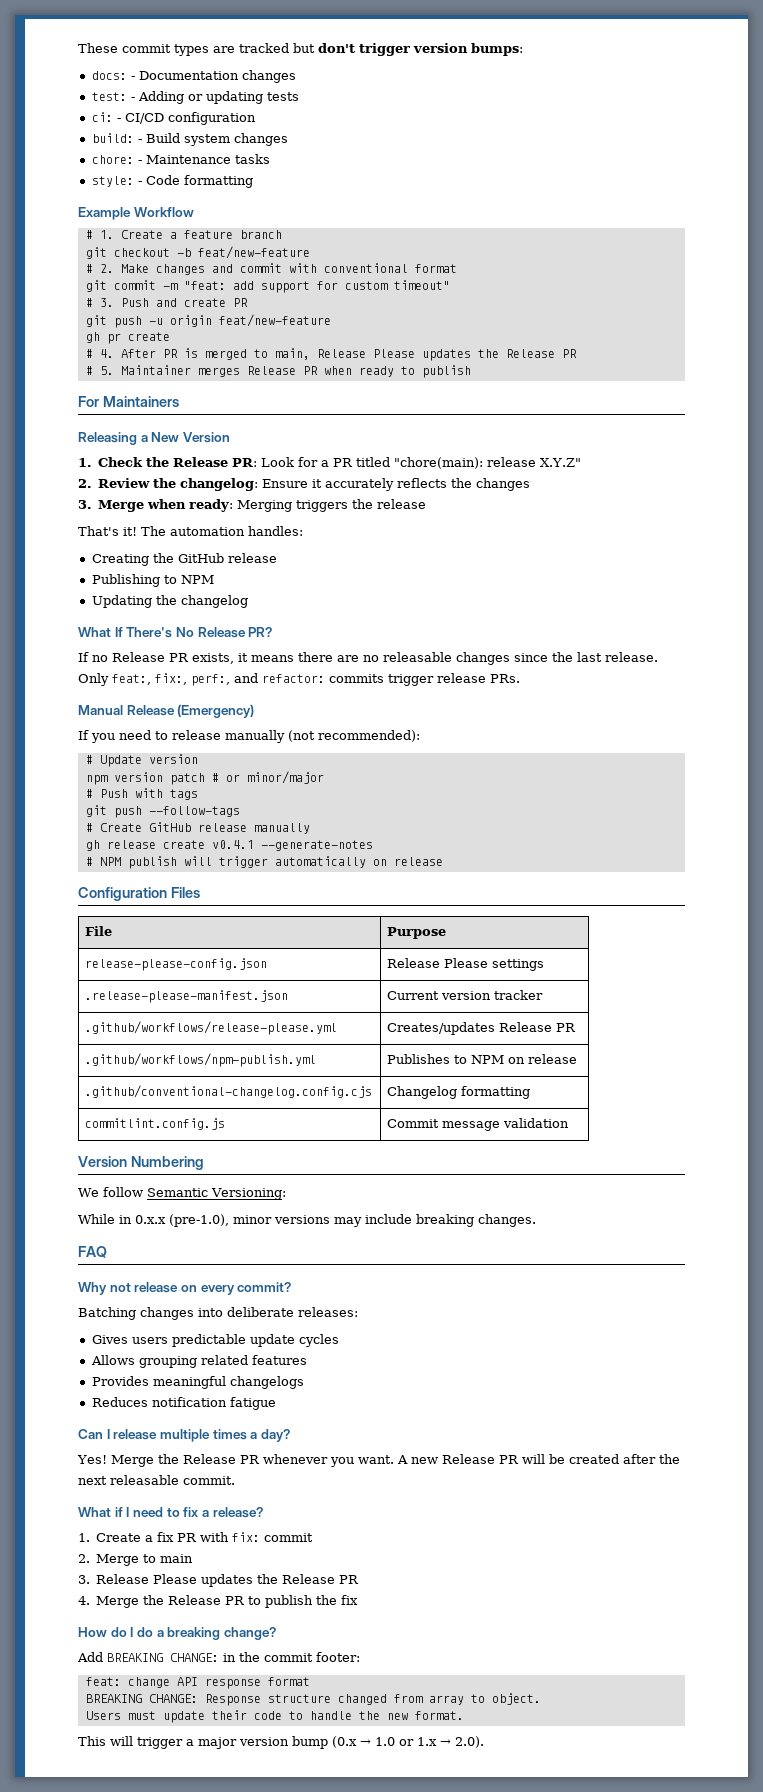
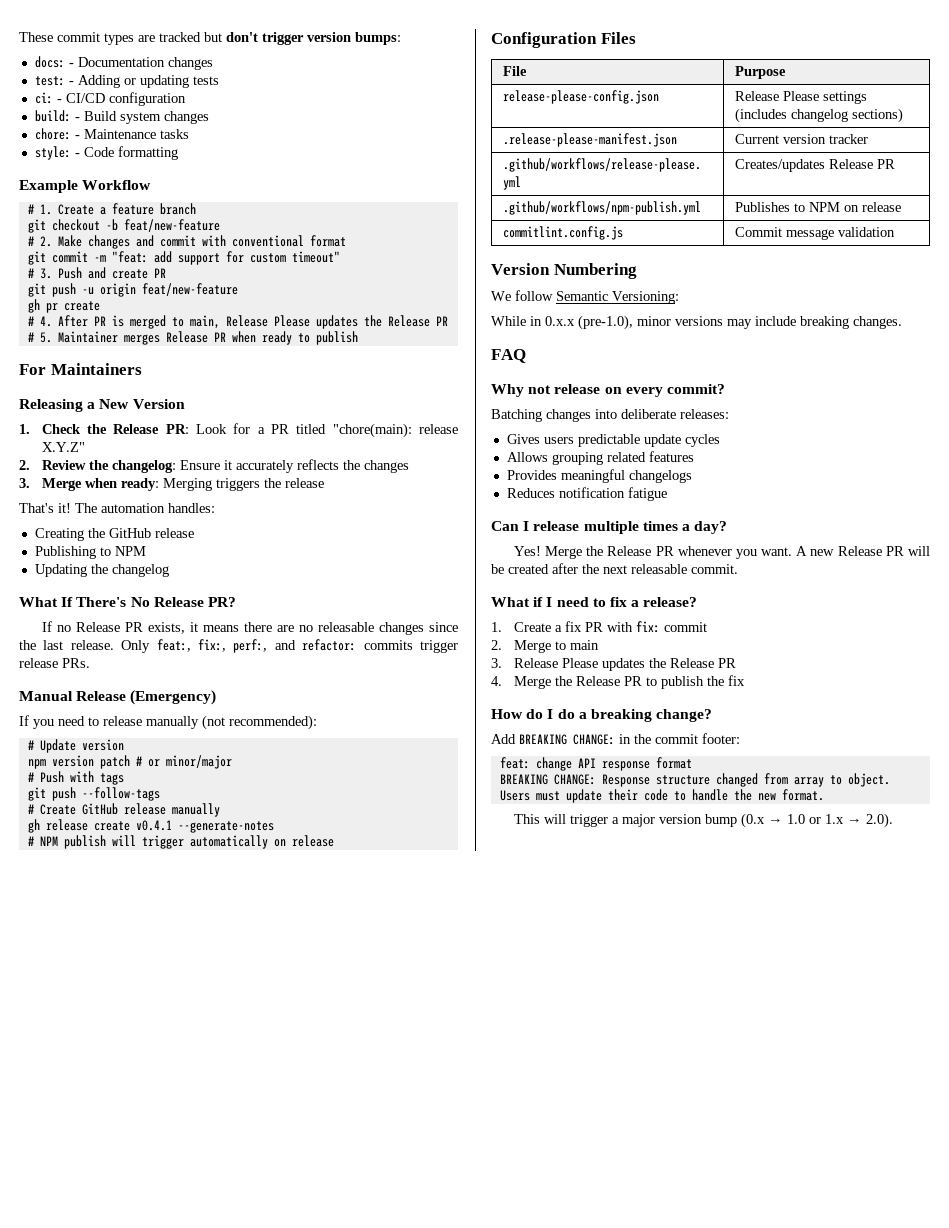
- release-please-config.json | Release Please settings
+ release-please-config.json | Release Please settings (includes changelog sections)
- .github/conventional-changelog.config.cjs | Changelog formatting

